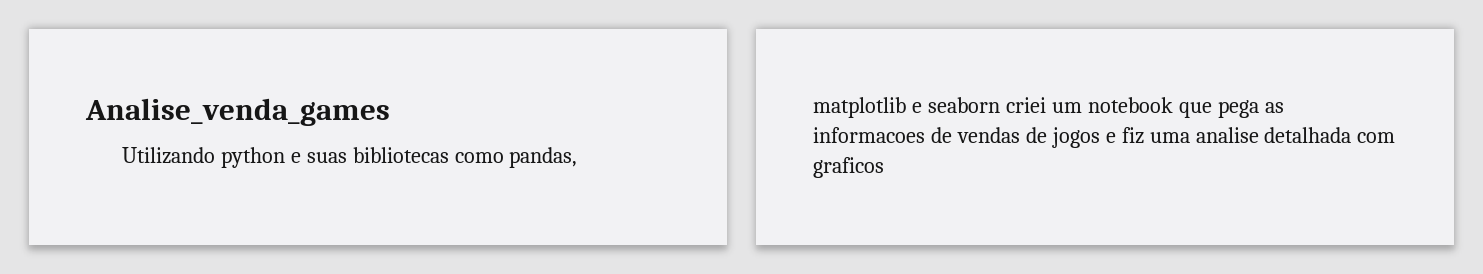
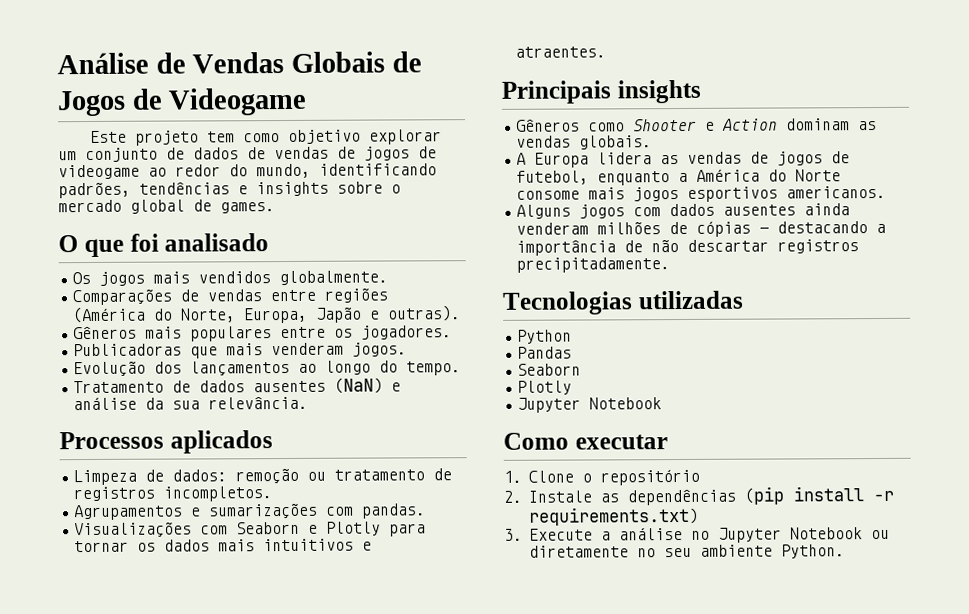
- Analise_venda_games
- Utilizando python e suas bibliotecas como pandas, matplotlib e seaborn criei um notebook que pega as informacoes de vendas de jogos e fiz uma analise detalhada com graficos
+ Análise de Vendas Globais de Jogos de Videogame
+ Este projeto tem como objetivo explorar um conjunto de dados de vendas de jogos de videogame ao redor do mundo, identificando padrões, tendências e insights sobre o mercado global de games.
+ O que foi analisado
+ Os jogos mais vendidos globalmente.
+ Comparações de vendas entre regiões (América do Norte, Europa, Japão e outras).
+ Gêneros mais populares entre os jogadores.
+ Publicadoras que mais venderam jogos.
+ Evolução dos lançamentos ao longo do tempo.
+ Tratamento de dados ausentes (NaN) e análise da sua relevância.
+ Processos aplicados
+ Limpeza de dados: remoção ou tratamento de registros incompletos.
+ Agrupamentos e sumarizações com pandas.
+ Visualizações com Seaborn e Plotly para tornar os dados mais intuitivos e atraentes.
+ Principais insights
+ Gêneros como Shooter e Action dominam as vendas globais.
+ A Europa lidera as vendas de jogos de futebol, enquanto a América do Norte consome mais jogos esportivos americanos.
+ Alguns jogos com dados ausentes ainda venderam milhões de cópias — destacando a importância de não descartar registros precipitadamente.
+ Tecnologias utilizadas
+ Python
+ Pandas
+ Seaborn
+ Plotly
+ Jupyter Notebook
+ Como executar
+ 1. Clone o repositório
+ 2. Instale as dependências (pip install -r requirements.txt)
+ 3. Execute a análise no Jupyter Notebook ou diretamente no seu ambiente Python.

